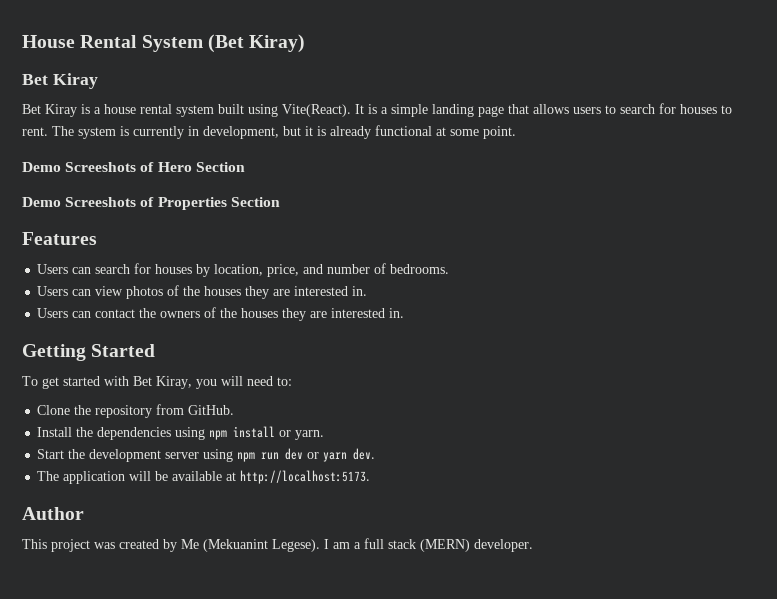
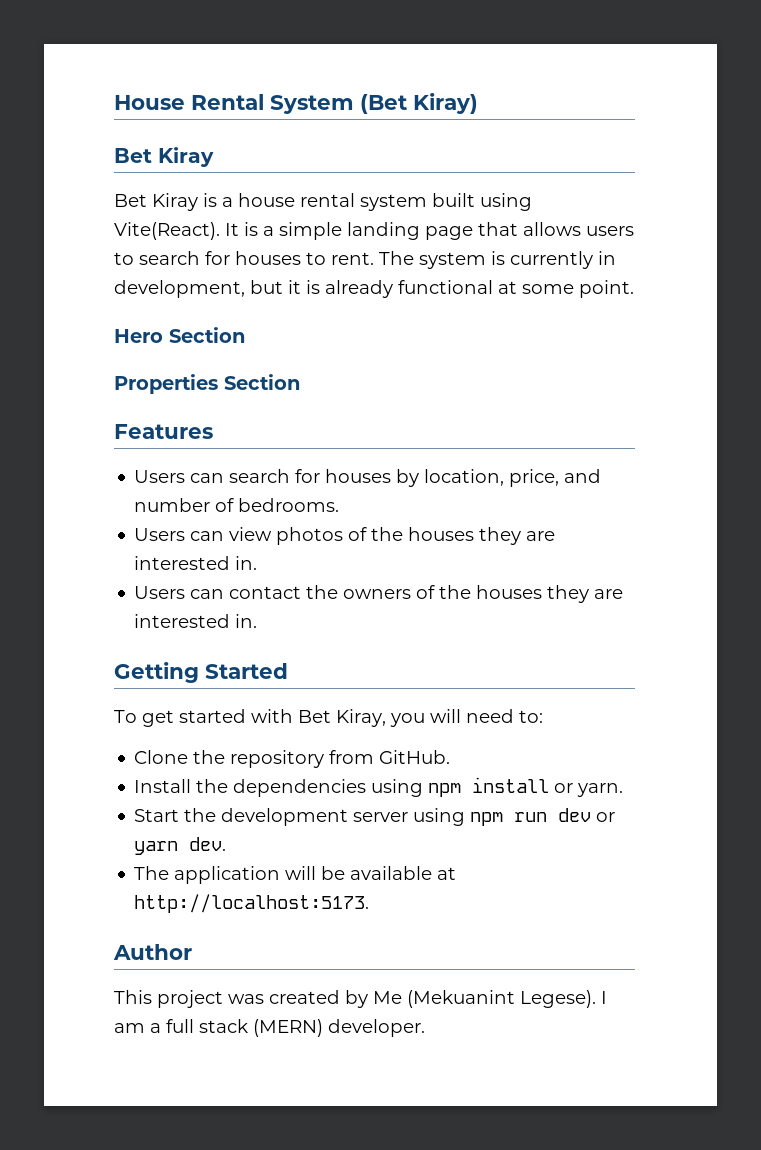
- Demo Screeshots of Hero Section
+ Hero Section
- Demo Screeshots of Properties Section
+ Properties Section

